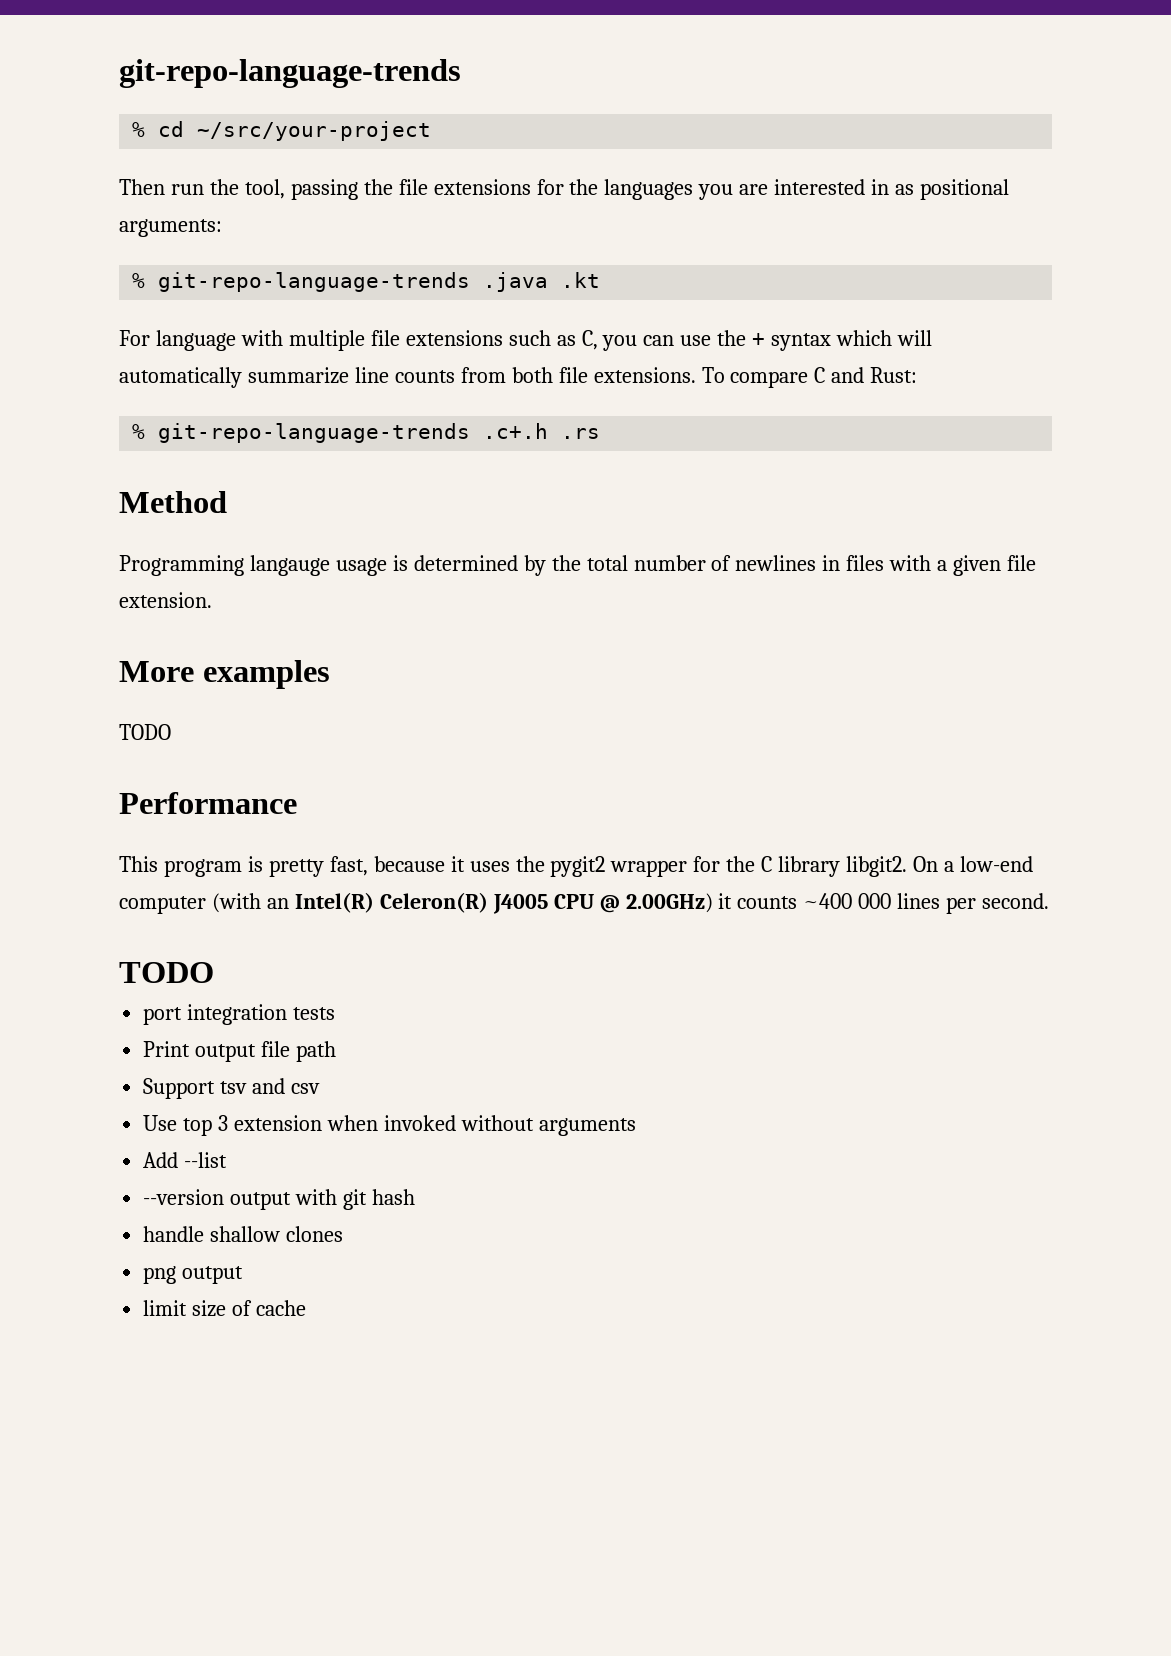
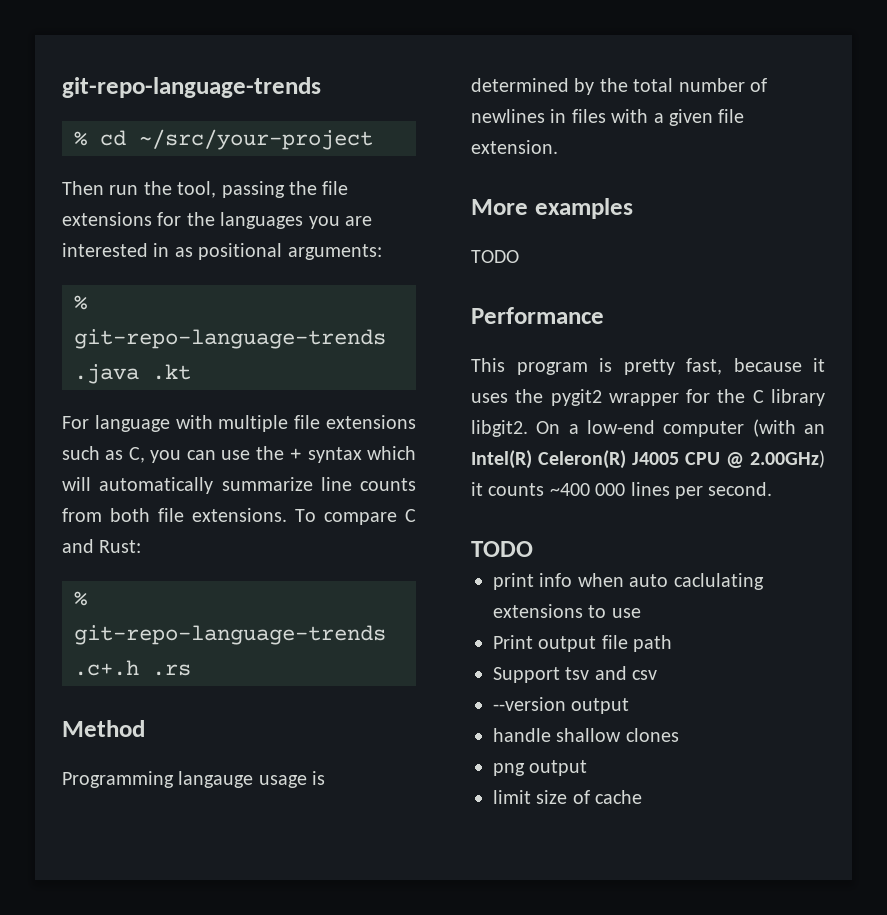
- port integration tests
+ print info when auto caclulating extensions to use
- Use top 3 extension when invoked without arguments
- Add --list
- --version output with git hash
+ --version output

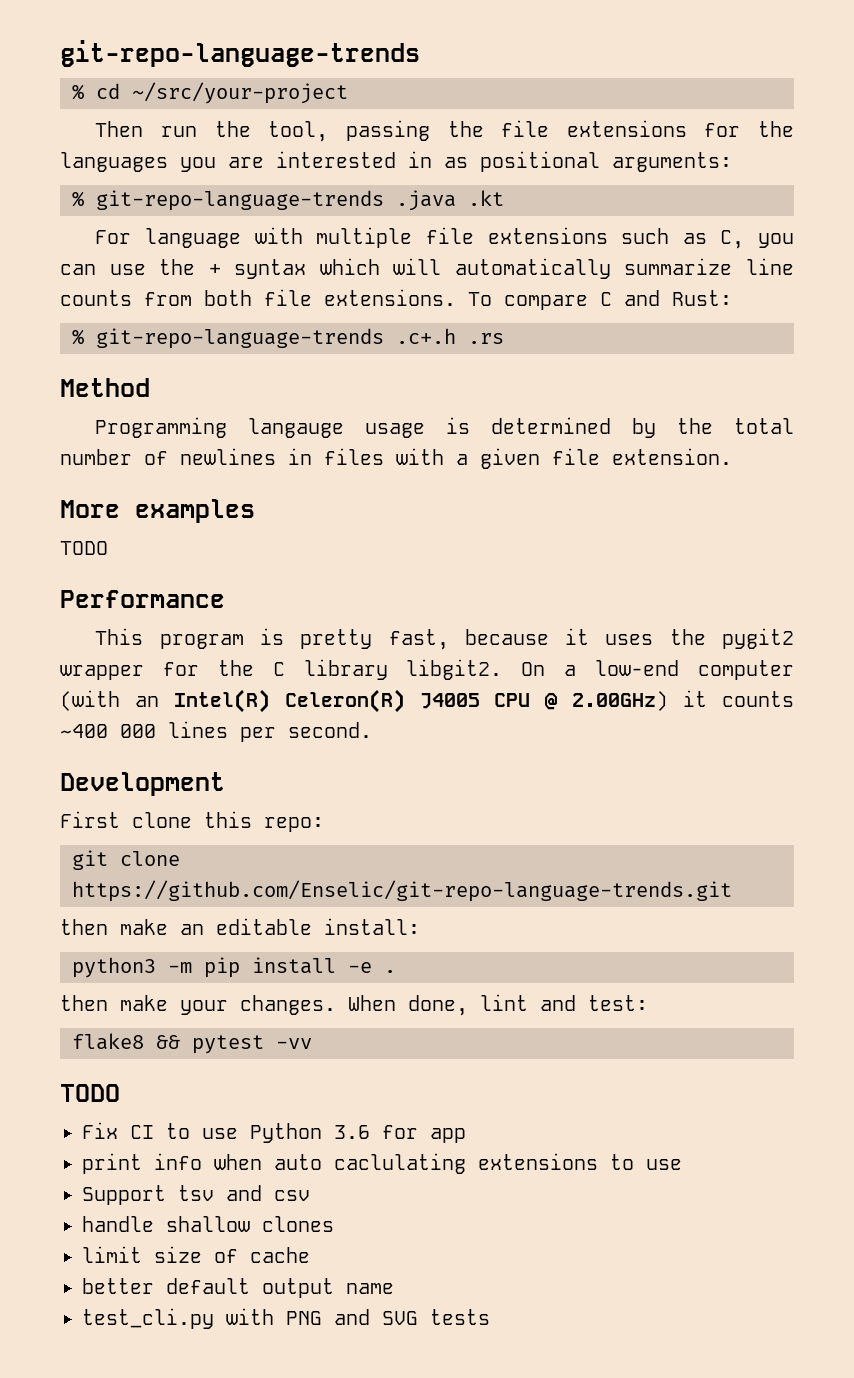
  On a low-end computer (with an Intel(R) Celeron(R) J4005 CPU @ 2.00GHz) it counts ~400 000 lines per second.
+ Development
+ First clone this repo:
+ git clone https://github.com/Enselic/git-repo-language-trends.git
+ then make an editable install:
+ python3 -m pip install -e .
+ then make your changes. When done, lint and test:
+ flake8 && pytest -vv
  TODO
+ Fix CI to use Python 3.6 for app
- Print output file path
- --version output
- png output
+ better default output name
+ test_cli.py with PNG and SVG tests

